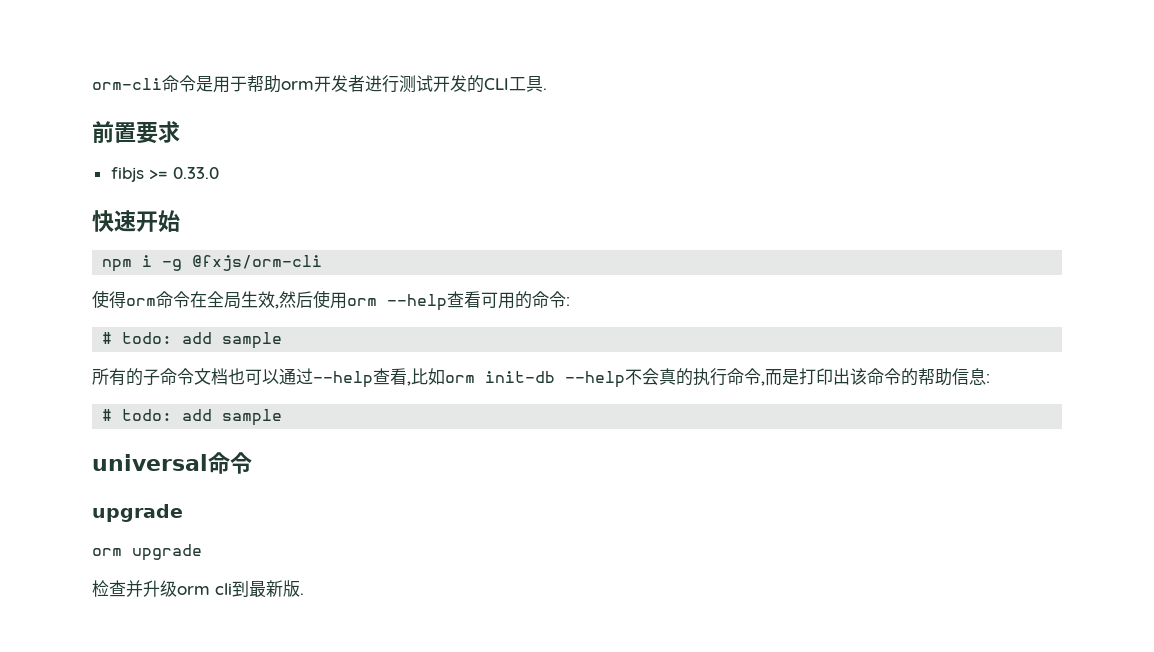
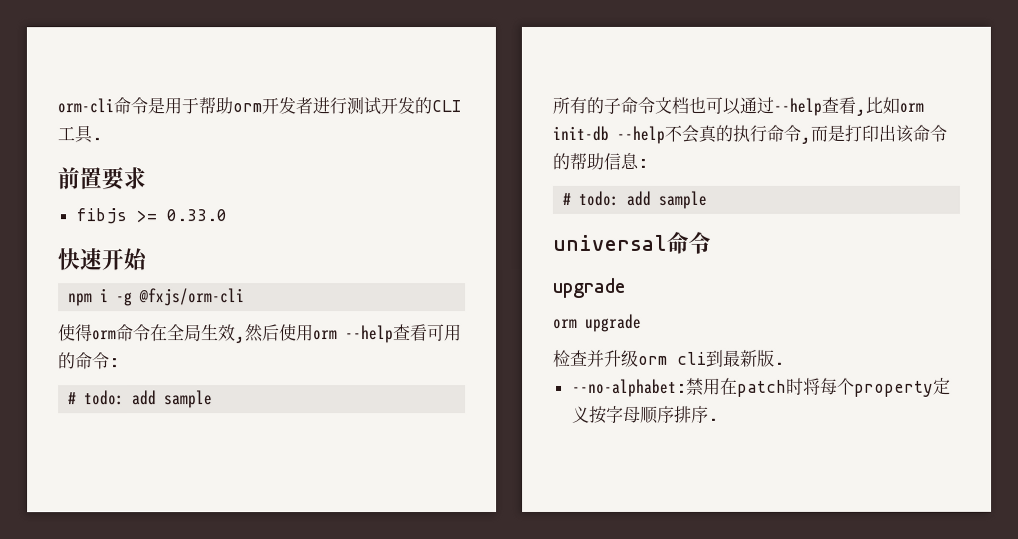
+ --no-alphabet:禁用在patch时将每个property定义按字母顺序排序.

